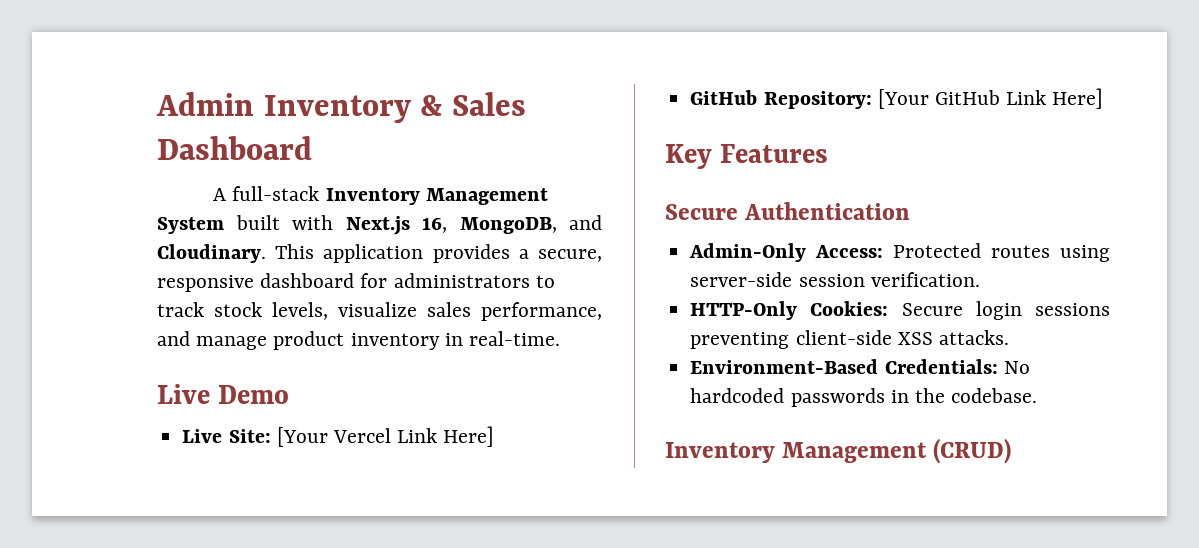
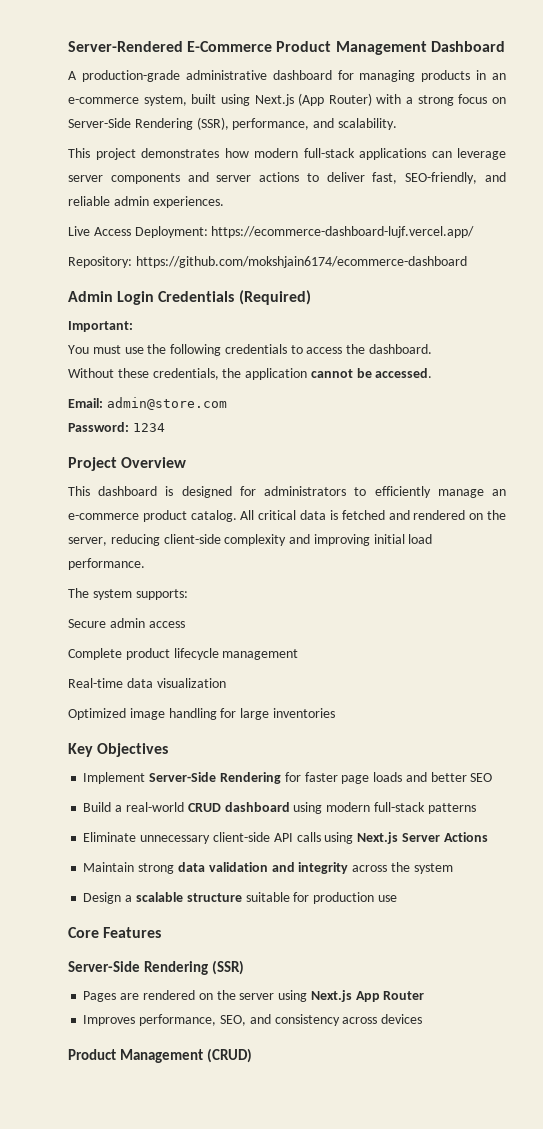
- Admin Inventory & Sales Dashboard
- A full-stack Inventory Management System built with Next.js 16, MongoDB, and Cloudinary. This application provides a secure, responsive dashboard for administrators to track stock levels, visualize sales performance, and manage product inventory in real-time.
- Live Demo
- Live Site: [Your Vercel Link Here]
- GitHub Repository: [Your GitHub Link Here]
- Key Features
- Secure Authentication
- Admin-Only Access: Protected routes using server-side session verification.
- HTTP-Only Cookies: Secure login sessions preventing client-side XSS attacks.
- Environment-Based Credentials: No hardcoded passwords in the codebase.
- Inventory Management (CRUD)
+ Server-Rendered E-Commerce Product Management Dashboard
+ A production-grade administrative dashboard for managing products in an e-commerce system, built using Next.js (App Router) with a strong focus on Server-Side Rendering (SSR), performance, and scalability.
+ This project demonstrates how modern full-stack applications can leverage server components and server actions to deliver fast, SEO-friendly, and reliable admin experiences.
+ Live Access Deployment: https://ecommerce-dashboard-lujf.vercel.app/
+ Repository: https://github.com/mokshjain6174/ecommerce-dashboard
+ Admin Login Credentials (Required)
+ Important:
+ You must use the following credentials to access the dashboard.
+ Without these credentials, the application cannot be accessed.
+ Email: admin@store.com
+ Password: 1234
+ Project Overview
+ This dashboard is designed for administrators to efficiently manage an e-commerce product catalog. All critical data is fetched and rendered on the server, reducing client-side complexity and improving initial load performance.
+ The system supports:
+ Secure admin access
+ Complete product lifecycle management
+ Real-time data visualization
+ Optimized image handling for large inventories
+ Key Objectives
+ Implement Server-Side Rendering for faster page loads and better SEO
+ Build a real-world CRUD dashboard using modern full-stack patterns
+ Eliminate unnecessary client-side API calls using Next.js Server Actions
+ Maintain strong data validation and integrity across the system
+ Design a scalable structure suitable for production use
+ Core Features
+ Server-Side Rendering (SSR)
+ Pages are rendered on the server using Next.js App Router
+ Improves performance, SEO, and consistency across devices
+ Product Management (CRUD)

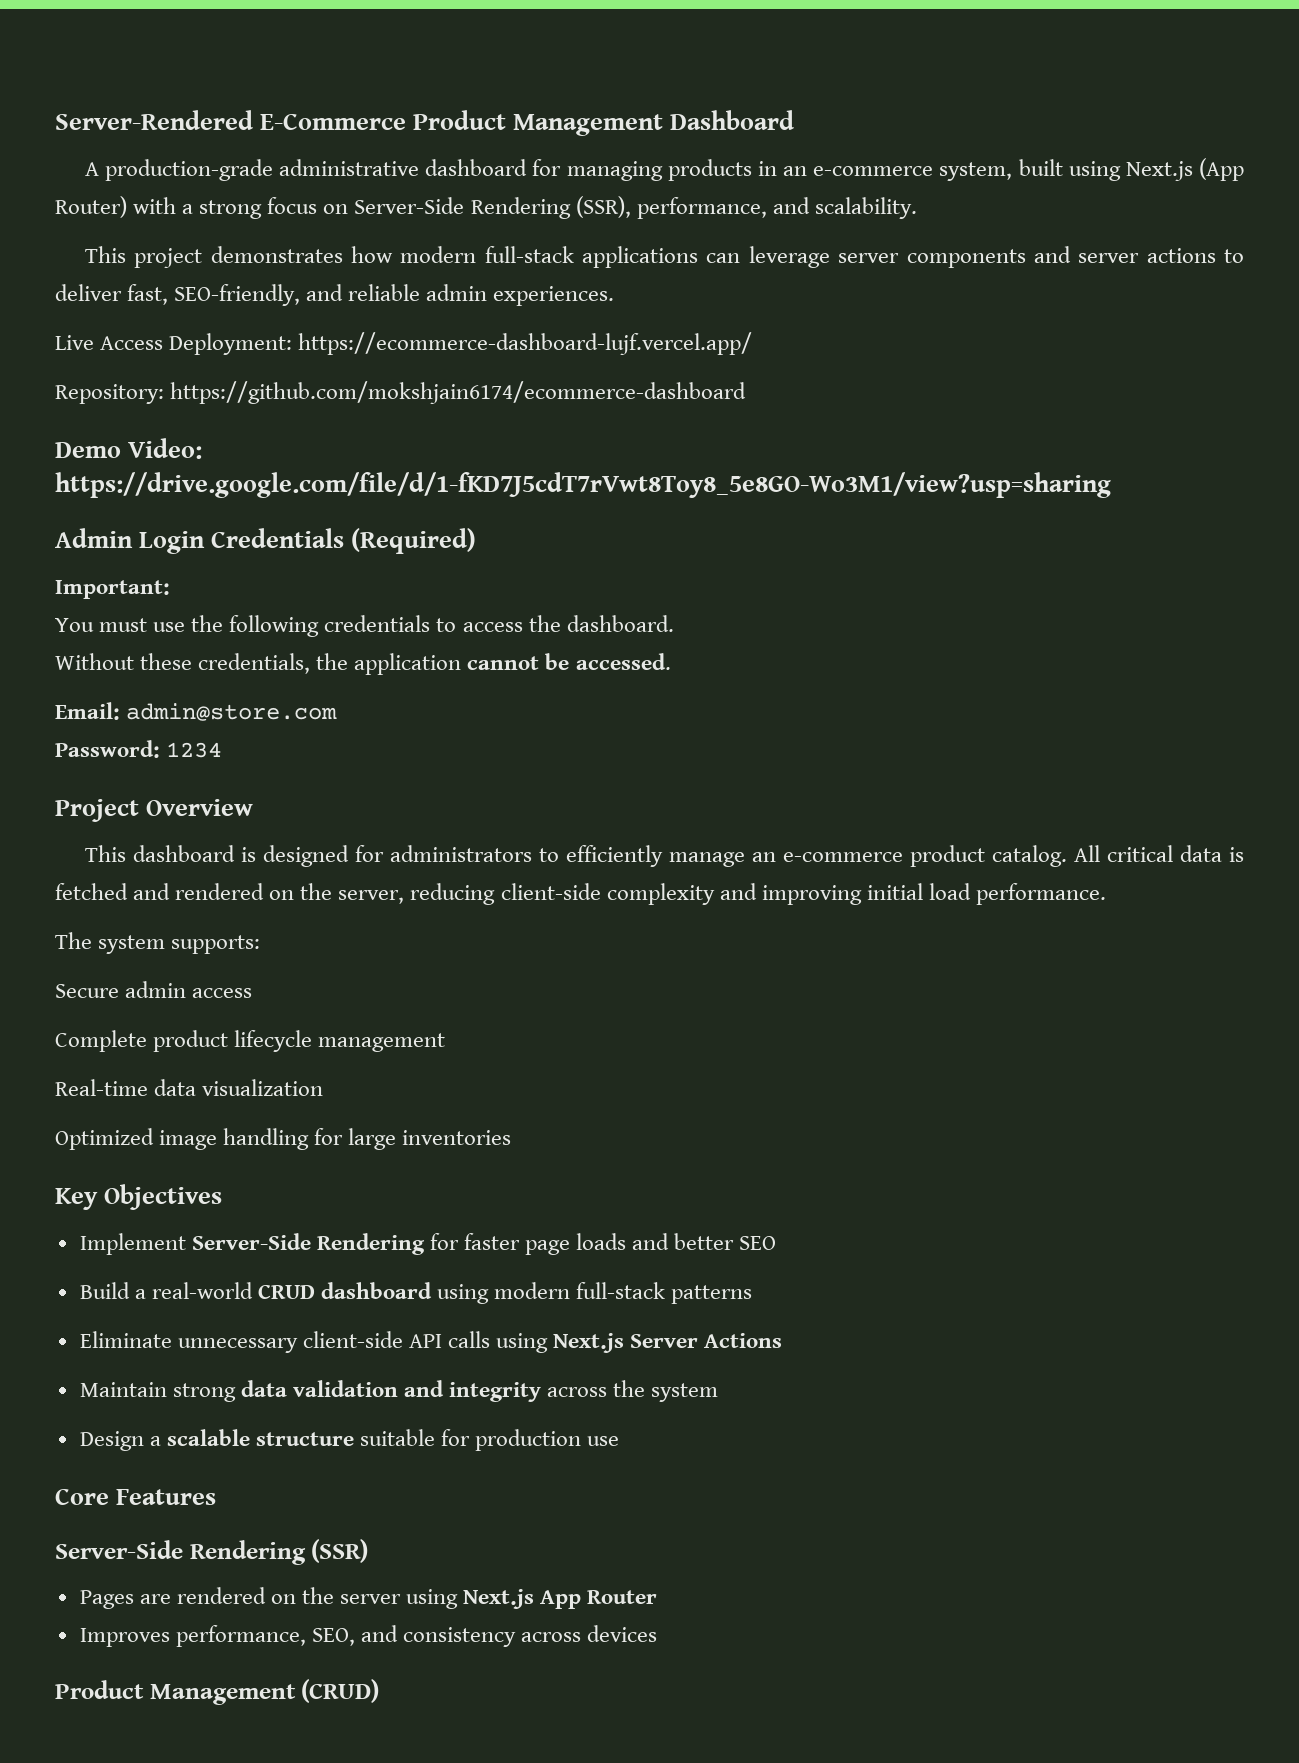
+ Demo Video: https://drive.google.com/file/d/1-fKD7J5cdT7rVwt8Toy8_5e8GO-Wo3M1/view?usp=sharing

